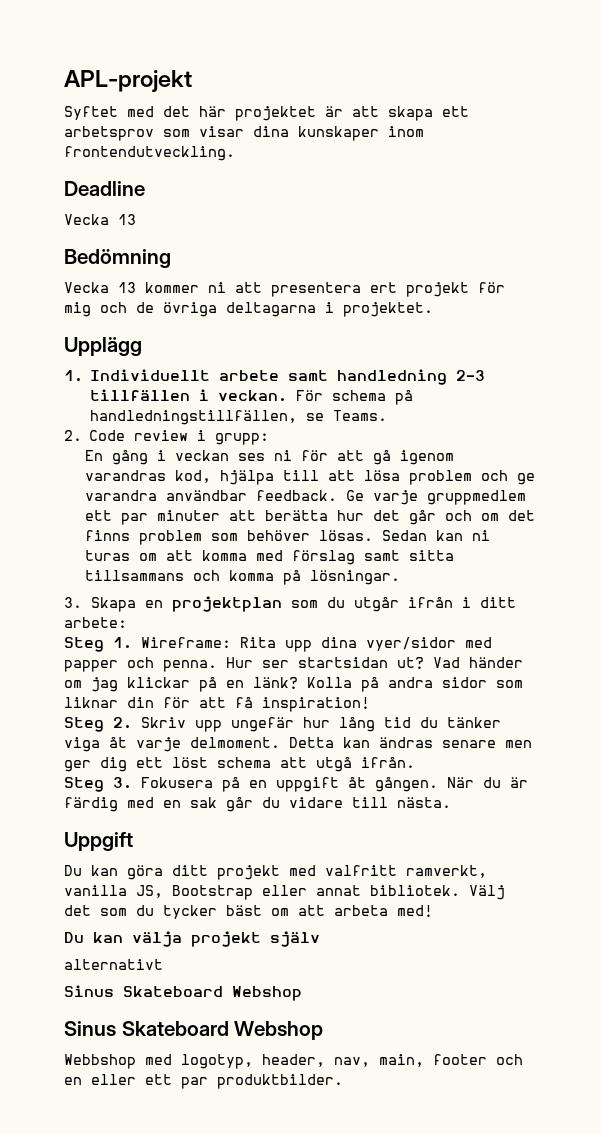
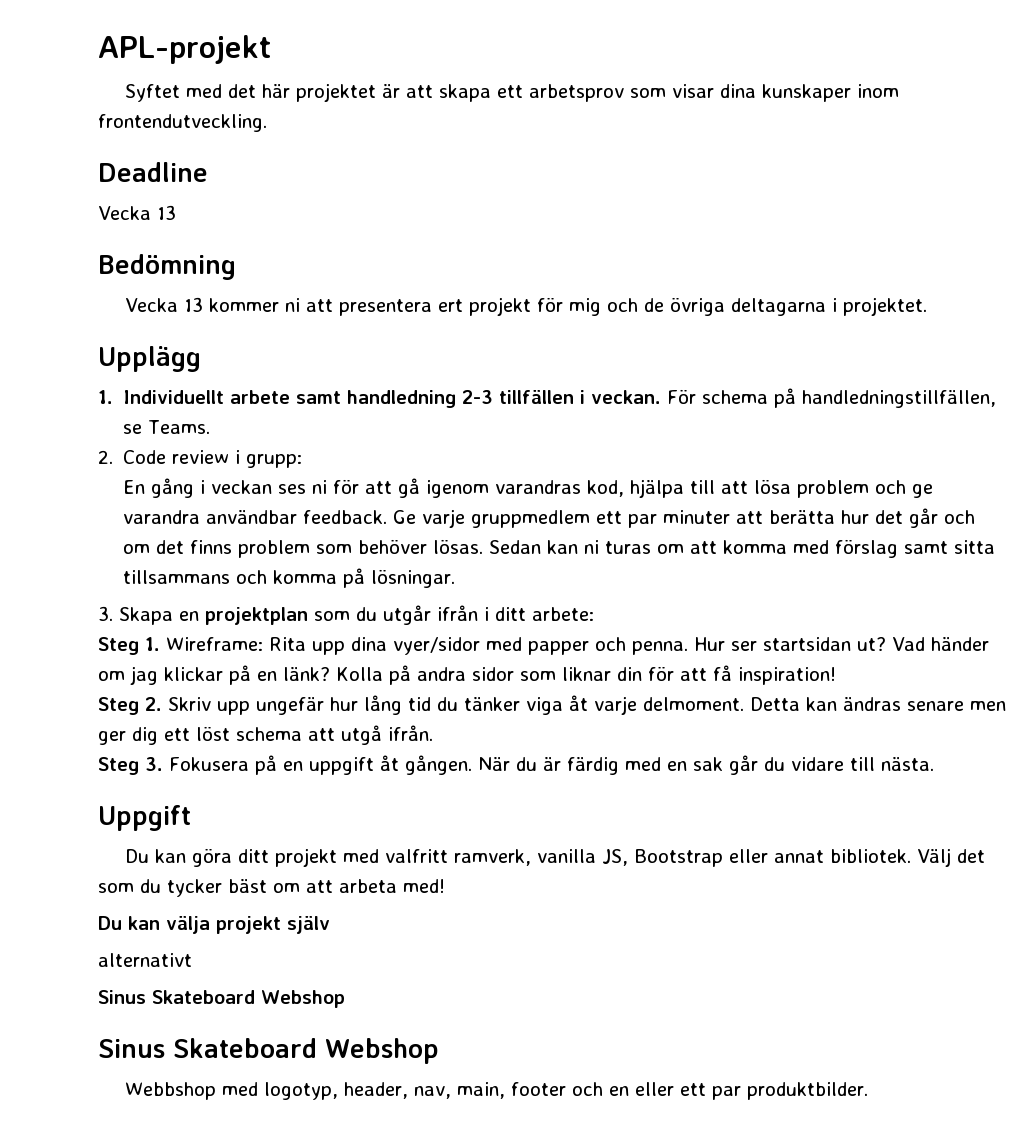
- Du kan göra ditt projekt med valfritt ramverkt, vanilla JS, Bootstrap eller annat bibliotek.
+ Du kan göra ditt projekt med valfritt ramverk, vanilla JS, Bootstrap eller annat bibliotek.

